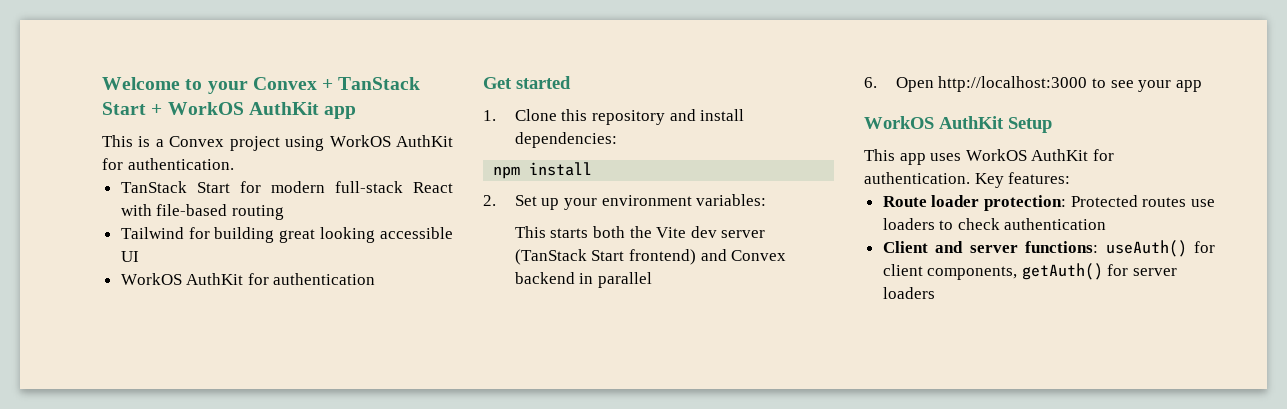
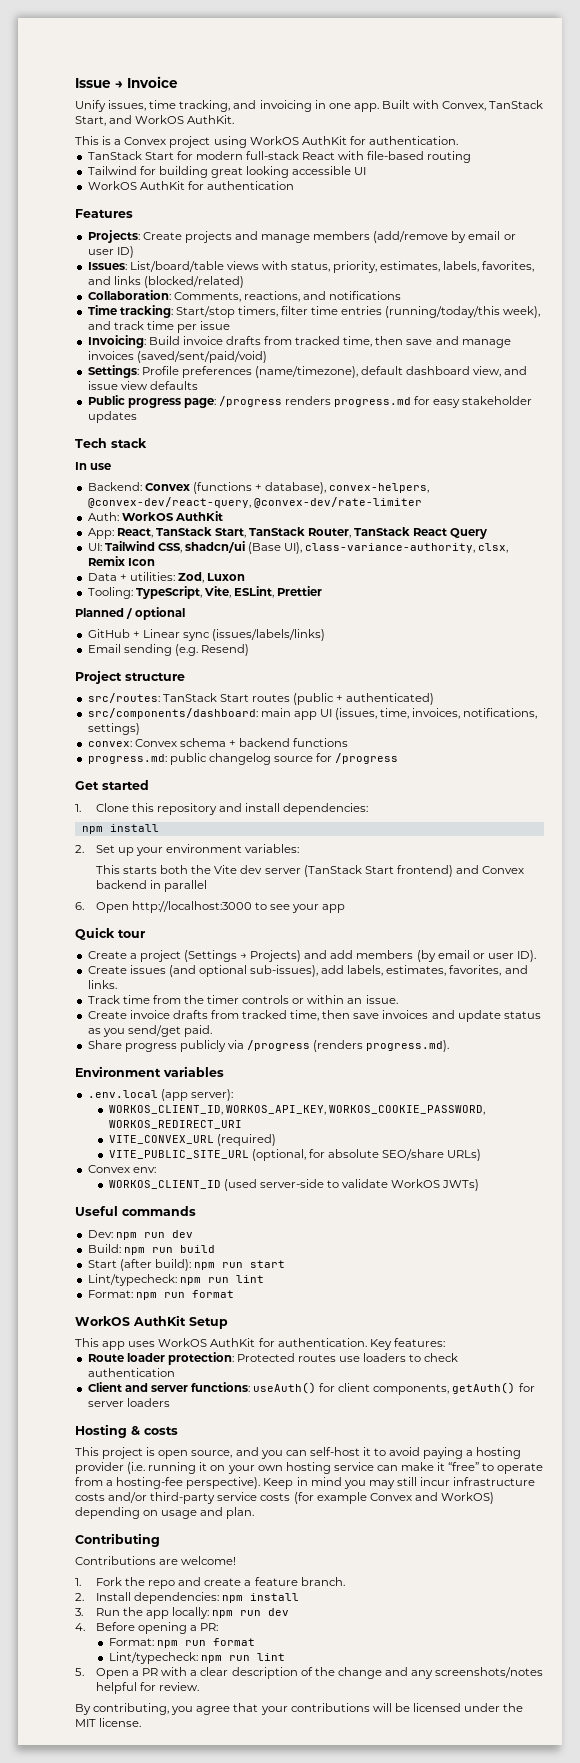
- Welcome to your Convex + TanStack Start + WorkOS AuthKit app
+ Issue → Invoice
+ Unify issues, time tracking, and invoicing in one app. Built with Convex, TanStack Start, and WorkOS AuthKit.
+ Features
+ Projects: Create projects and manage members (add/remove by email or user ID)
+ Issues: List/board/table views with status, priority, estimates, labels, favorites, and links (blocked/related)
+ Collaboration: Comments, reactions, and notifications
+ Time tracking: Start/stop timers, filter time entries (running/today/this week), and track time per issue
+ Invoicing: Build invoice drafts from tracked time, then save and manage invoices (saved/sent/paid/void)
+ Settings: Profile preferences (name/timezone), default dashboard view, and issue view defaults
+ Public progress page: /progress renders progress.md for easy stakeholder updates
+ Tech stack
+ In use
+ Backend: Convex (functions + database), convex-helpers, @convex-dev/react-query, @convex-dev/rate-limiter
+ Auth: WorkOS AuthKit
+ App: React, TanStack Start, TanStack Router, TanStack React Query
+ UI: Tailwind CSS, shadcn/ui (Base UI), class-variance-authority, clsx, Remix Icon
+ Data + utilities: Zod, Luxon
+ Tooling: TypeScript, Vite, ESLint, Prettier
+ Planned / optional
+ GitHub + Linear sync (issues/labels/links)
+ Email sending (e.g. Resend)
+ Project structure
+ src/routes: TanStack Start routes (public + authenticated)
+ src/components/dashboard: main app UI (issues, time, invoices, notifications, settings)
+ convex: Convex schema + backend functions
+ progress.md: public changelog source for /progress
+ Quick tour
+ Create a project (Settings → Projects) and add members (by email or user ID).
+ Create issues (and optional sub-issues), add labels, estimates, favorites, and links.
+ Track time from the timer controls or within an issue.
+ Create invoice drafts from tracked time, then save invoices and update status as you send/get paid.
+ Share progress publicly via /progress (renders progress.md).
+ Environment variables
+ .env.local (app server):
+ WORKOS_CLIENT_ID, WORKOS_API_KEY, WORKOS_COOKIE_PASSWORD, WORKOS_REDIRECT_URI
+ VITE_CONVEX_URL (required)
+ VITE_PUBLIC_SITE_URL (optional, for absolute SEO/share URLs)
+ Convex env:
+ WORKOS_CLIENT_ID (used server-side to validate WorkOS JWTs)
+ Useful commands
+ Dev: npm run dev
+ Build: npm run build
+ Start (after build): npm run start
+ Lint/typecheck: npm run lint
+ Format: npm run format
+ Hosting & costs
+ This project is open source, and you can self-host it to avoid paying a hosting provider (i.e. running it on your own hosting service can make it “free” to operate from a hosting-fee perspective). Keep in mind you may still incur infrastructure costs and/or third-party service costs (for example Convex and WorkOS) depending on usage and plan.
+ Contributing
+ Contributions are welcome!
+ 1. Fork the repo and create a feature branch.
+ 2. Install dependencies: npm install
+ 3. Run the app locally: npm run dev
+ 4. Before opening a PR:
+ Format: npm run format
+ Lint/typecheck: npm run lint
+ 5. Open a PR with a clear description of the change and any screenshots/notes helpful for review.
+ By contributing, you agree that your contributions will be licensed under the MIT license.

